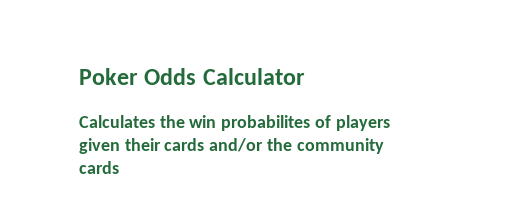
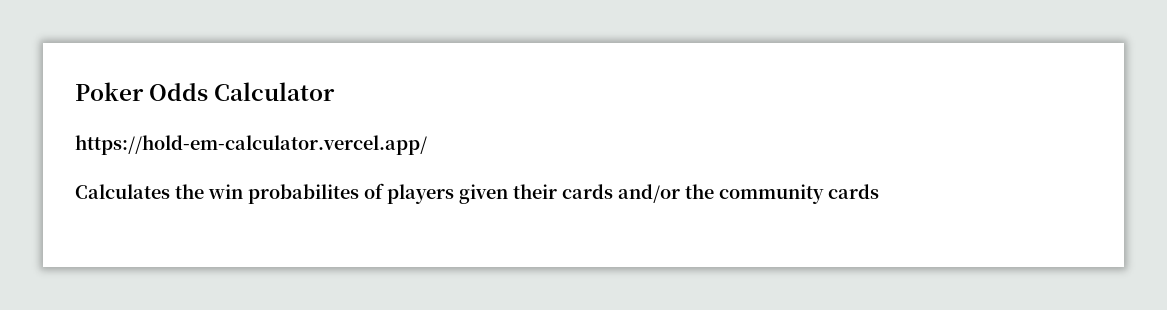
+ https://hold-em-calculator.vercel.app/

